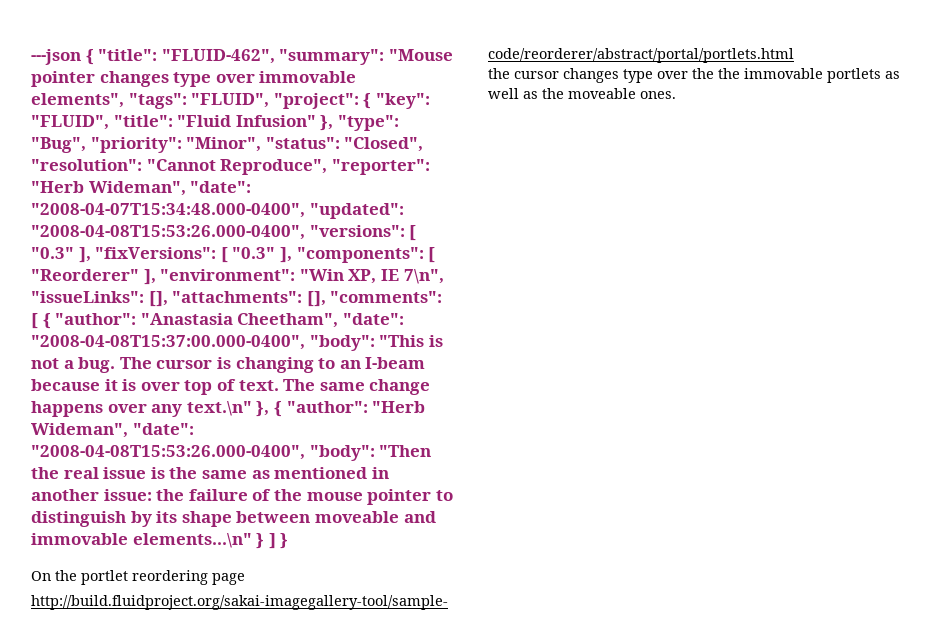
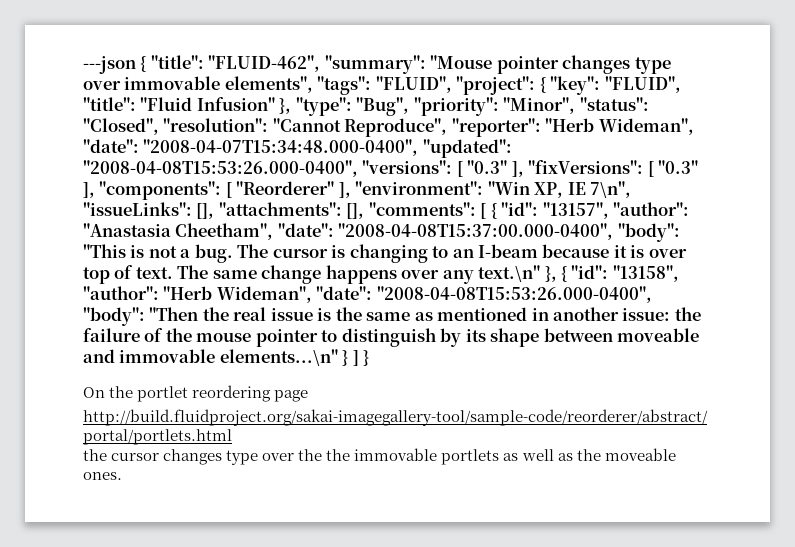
- [ { "author":
+ [ { "id": "13157", "author":
- The same change happens over any text.\n" }, { "author": "Herb Wideman", "date": "2008-04-08T15:53:26.000-0400", "body": "Then the real issue is the same as mentioned in another issue: the failure of the mouse pointer to distinguish by its shape between moveable and immovable elements...\n" } ] }
+ The same change happens over any text.\n" }, { "id": "13158", "author": "Herb Wideman", "date": "2008-04-08T15:53:26.000-0400", "body": "Then the real issue is the same as mentioned in another issue: the failure of the mouse pointer to distinguish by its shape between moveable and immovable elements...\n" } ] }

